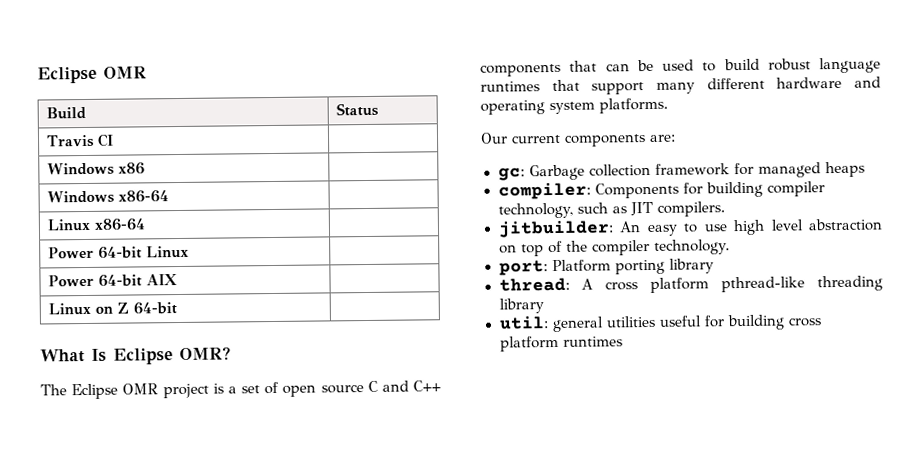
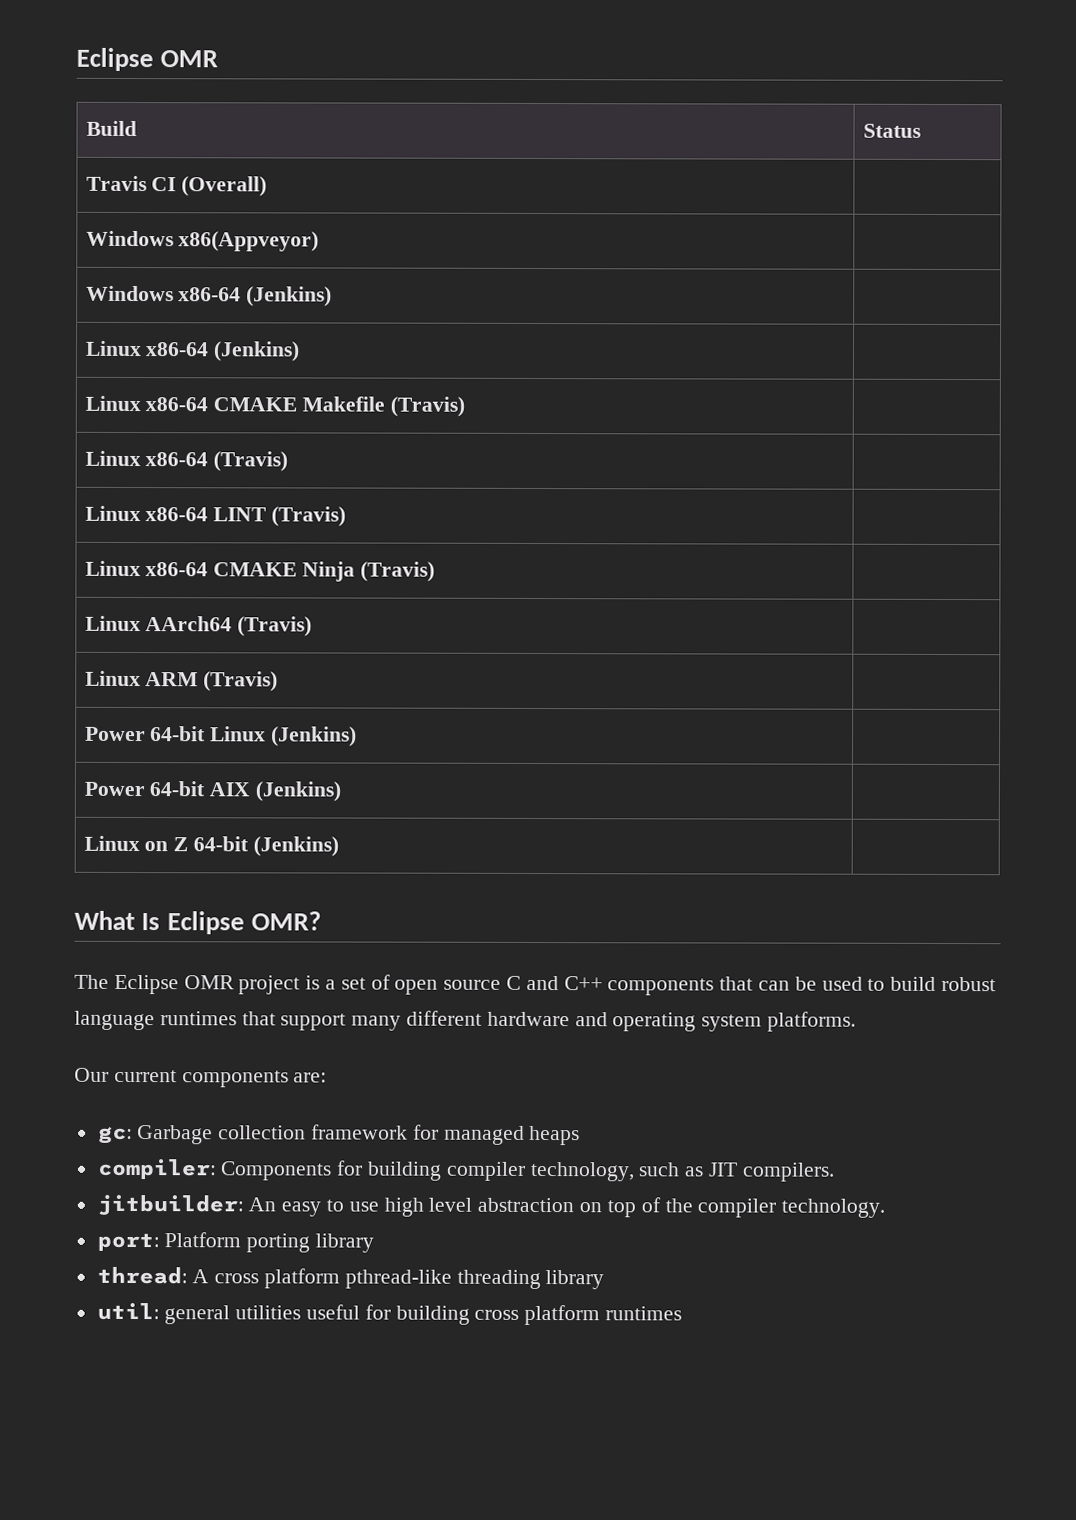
- Travis CI |
- Windows x86 |
+ Travis CI (Overall) |
+ Windows x86(Appveyor) |
- Windows x86-64 |
- Linux x86-64 |
+ Windows x86-64 (Jenkins) |
+ Linux x86-64 (Jenkins) |
+ Linux x86-64 CMAKE Makefile (Travis) |
+ Linux x86-64 (Travis) |
+ Linux x86-64 LINT (Travis) |
+ Linux x86-64 CMAKE Ninja (Travis) |
+ Linux AArch64 (Travis) |
+ Linux ARM (Travis) |
- Power 64-bit Linux |
+ Power 64-bit Linux (Jenkins) |
- Power 64-bit AIX |
+ Power 64-bit AIX (Jenkins) |
- Linux on Z 64-bit |
+ Linux on Z 64-bit (Jenkins) |

